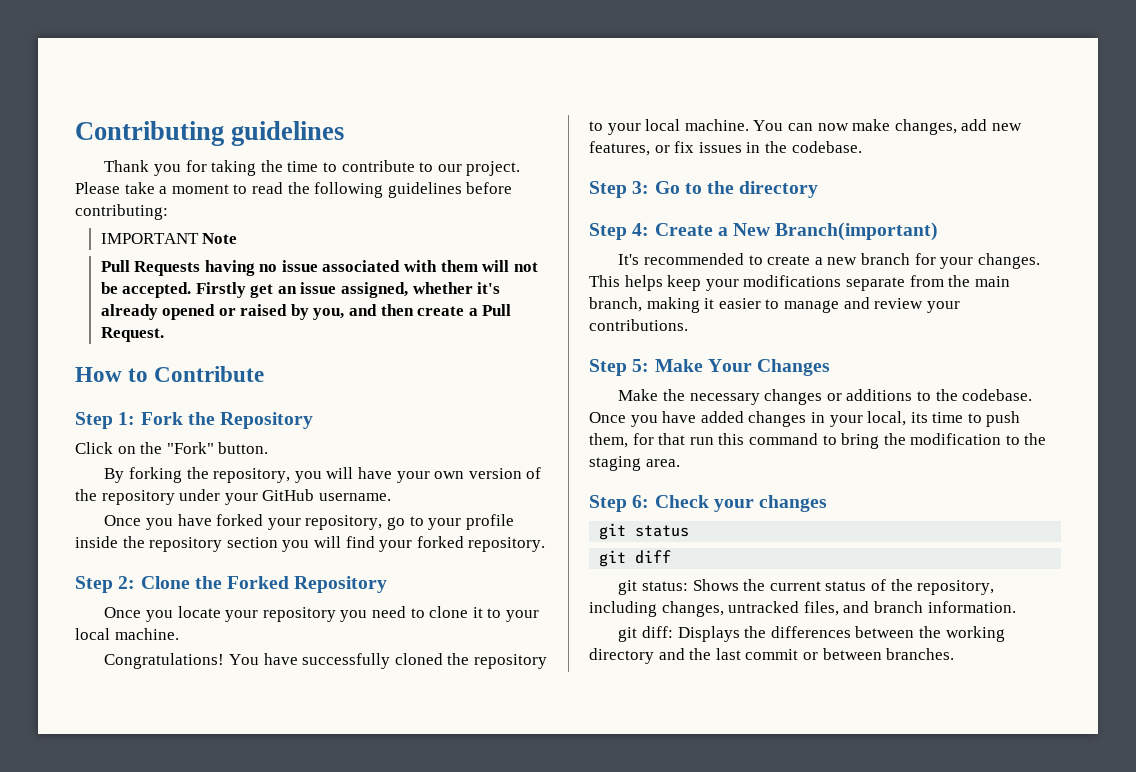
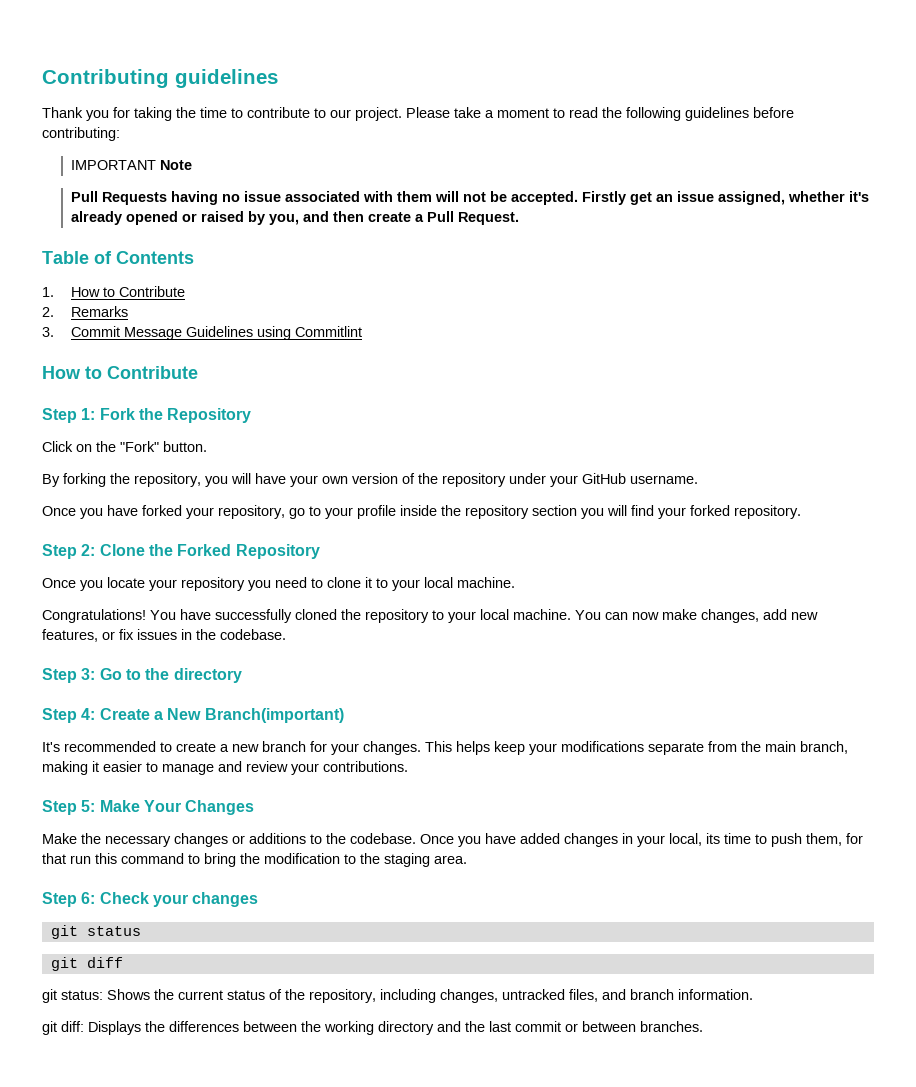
+ Table of Contents
+ 1. How to Contribute
+ 2. Remarks
+ 3. Commit Message Guidelines using Commitlint

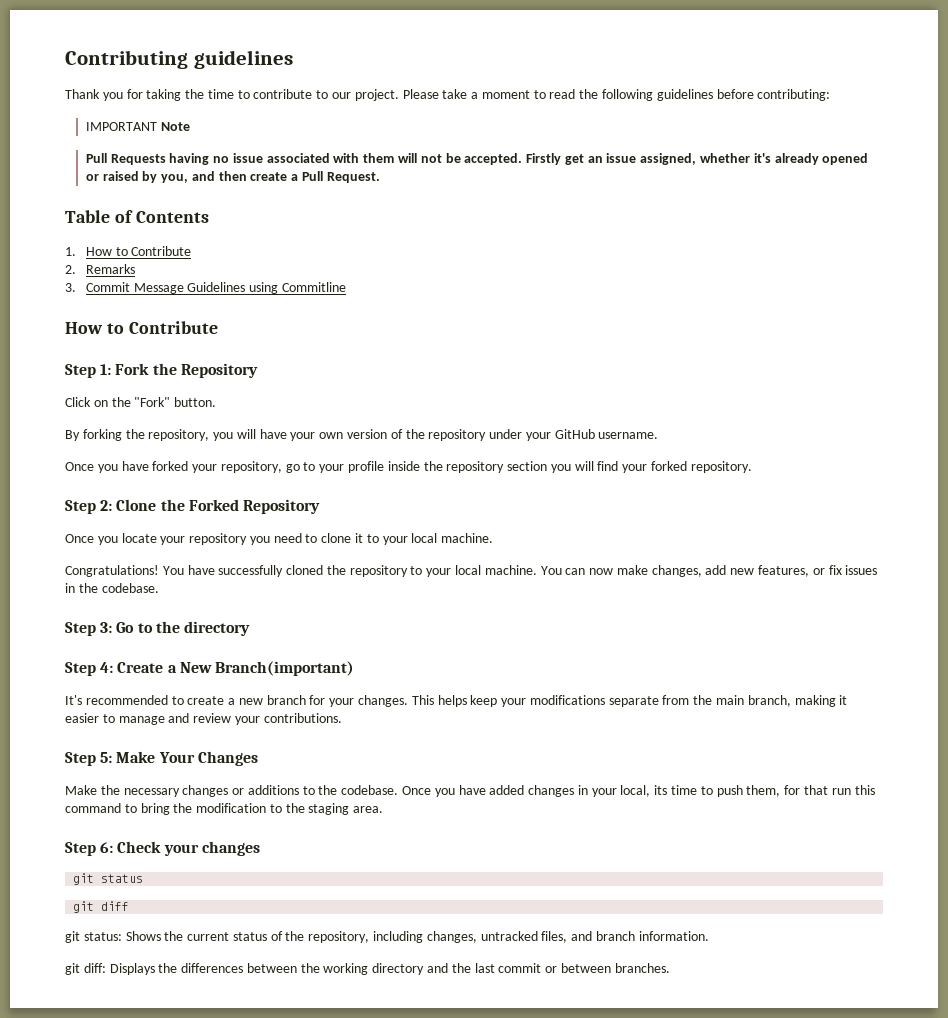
- 3. Commit Message Guidelines using Commitlint
+ 3. Commit Message Guidelines using Commitline

